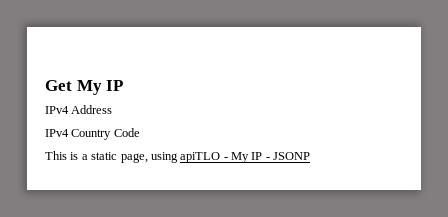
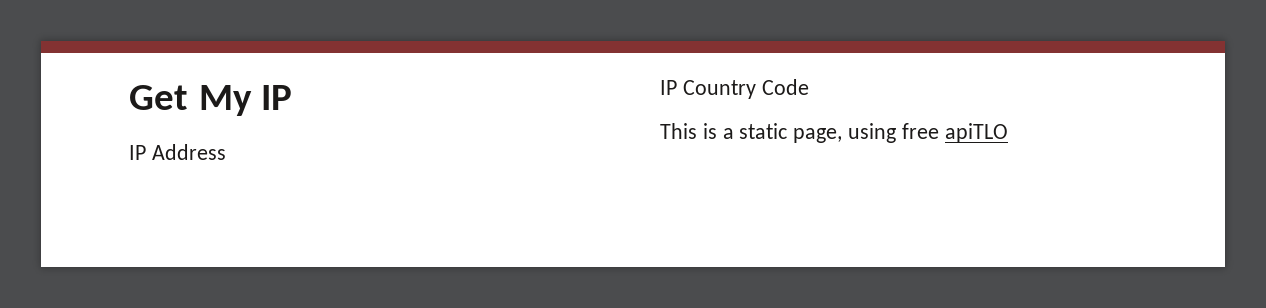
- IPv4 Address
+ IP Address
- IPv4 Country Code
+ IP Country Code
- This is a static page, using apiTLO - My IP - JSONP
+ This is a static page, using free apiTLO

